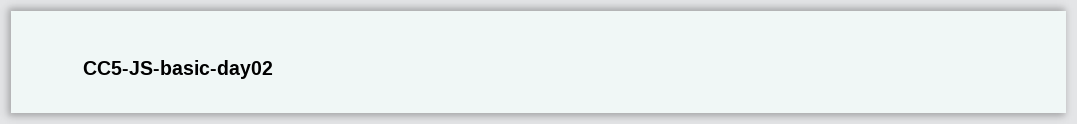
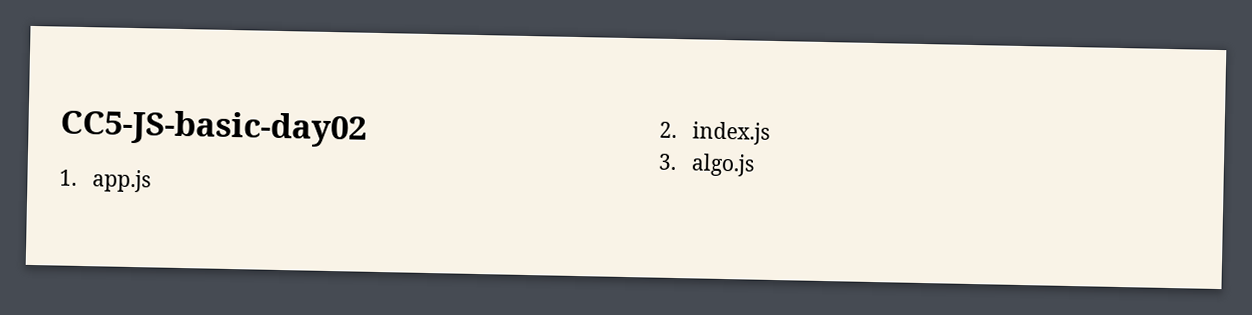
+ 1. app.js
+ 2. index.js
+ 3. algo.js

